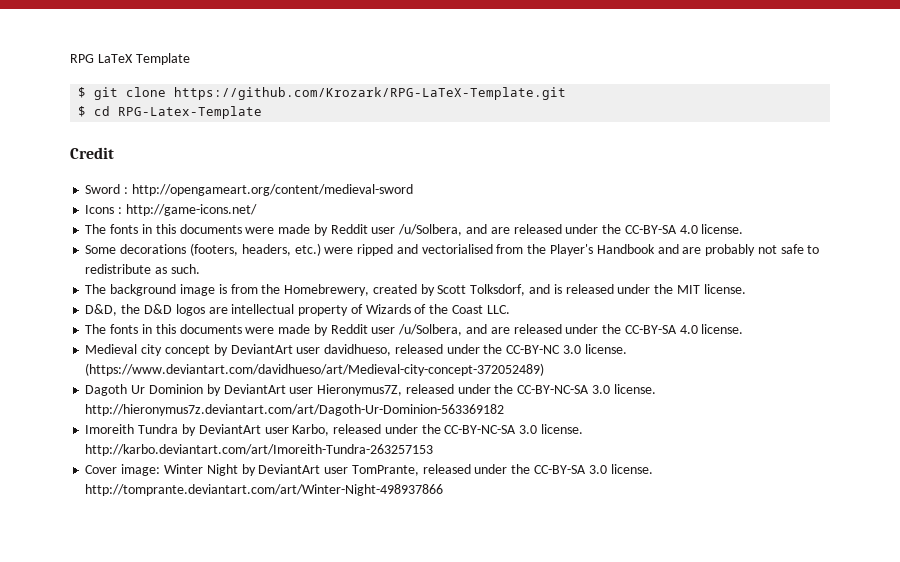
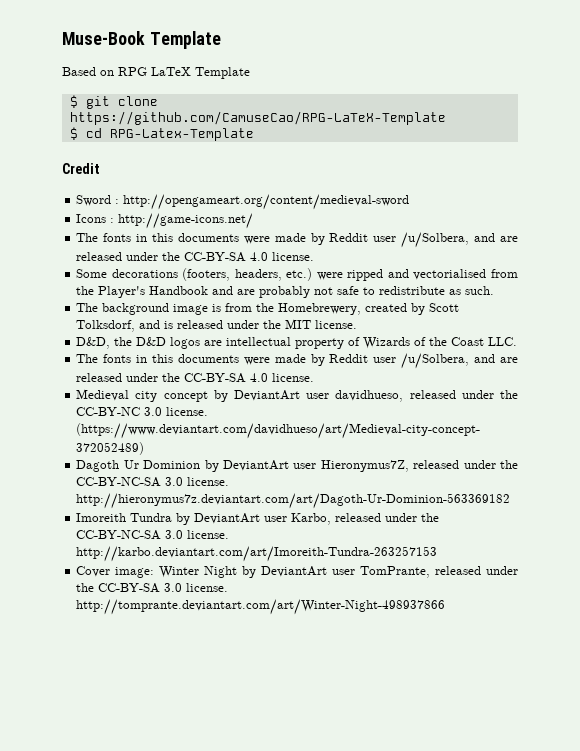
- RPG LaTeX Template
+ Muse-Book Template
+ Based on RPG LaTeX Template
- $ git clone https://github.com/Krozark/RPG-LaTeX-Template.git
+ $ git clone https://github.com/CamuseCao/RPG-LaTeX-Template

